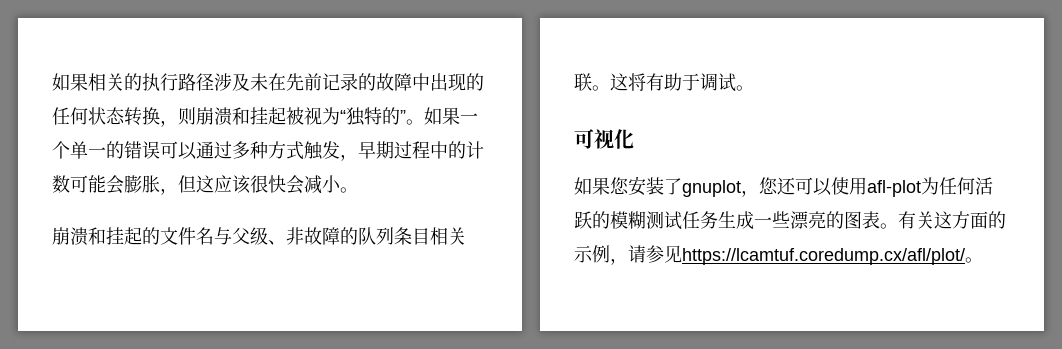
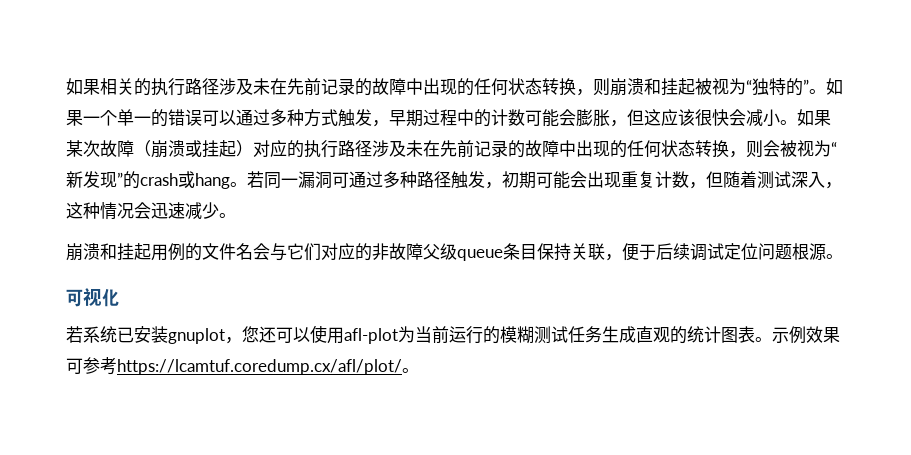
- 如果一个单一的错误可以通过多种方式触发，早期过程中的计数可能会膨胀，但这应该很快会减小。
- 崩溃和挂起的文件名与父级、非故障的队列条目相关联。这将有助于调试。
+ 如果一个单一的错误可以通过多种方式触发，早期过程中的计数可能会膨胀，但这应该很快会减小。如果某次故障（崩溃或挂起）对应的执行路径涉及未在先前记录的故障中出现的任何状态转换，则会被视为“新发现”的crash或hang。若同一漏洞可通过多种路径触发，初期可能会出现重复计数，但随着测试深入，这种情况会迅速减少。
+ 崩溃和挂起用例的文件名会与它们对应的非故障父级queue条目保持关联，便于后续调试定位问题根源。
- 如果您安装了gnuplot，您还可以使用afl-plot为任何活跃的模糊测试任务生成一些漂亮的图表。有关这方面的示例，请参见https://lcamtuf.coredump.cx/afl/plot/。
+ 若系统已安装gnuplot，您还可以使用afl-plot为当前运行的模糊测试任务生成直观的统计图表。示例效果可参考https://lcamtuf.coredump.cx/afl/plot/。

